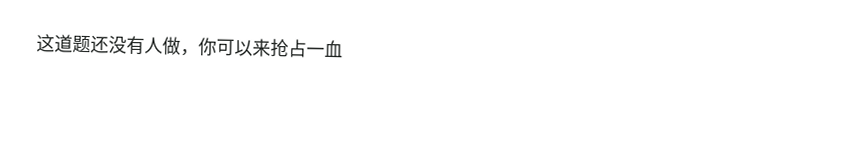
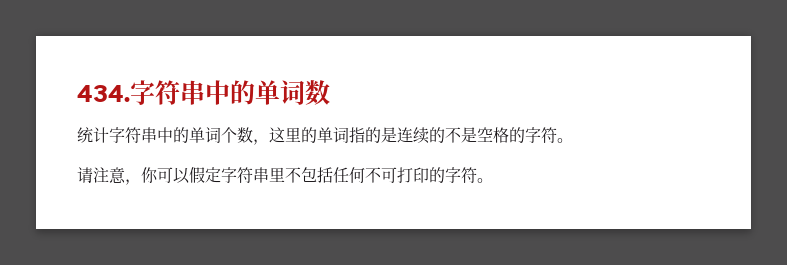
- 这道题还没有人做，你可以来抢占一血
+ 434.字符串中的单词数
+ 统计字符串中的单词个数，这里的单词指的是连续的不是空格的字符。
+ 请注意，你可以假定字符串里不包括任何不可打印的字符。

